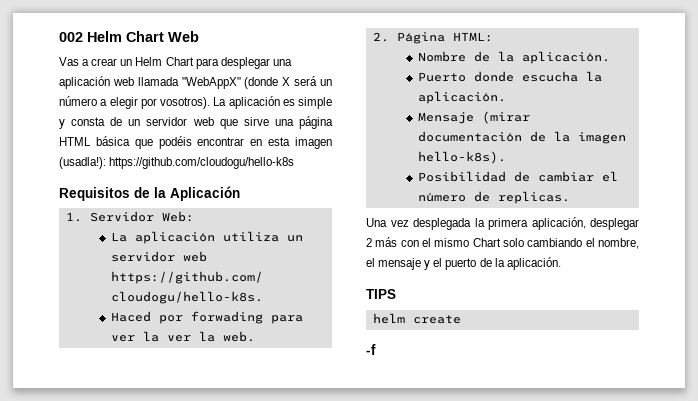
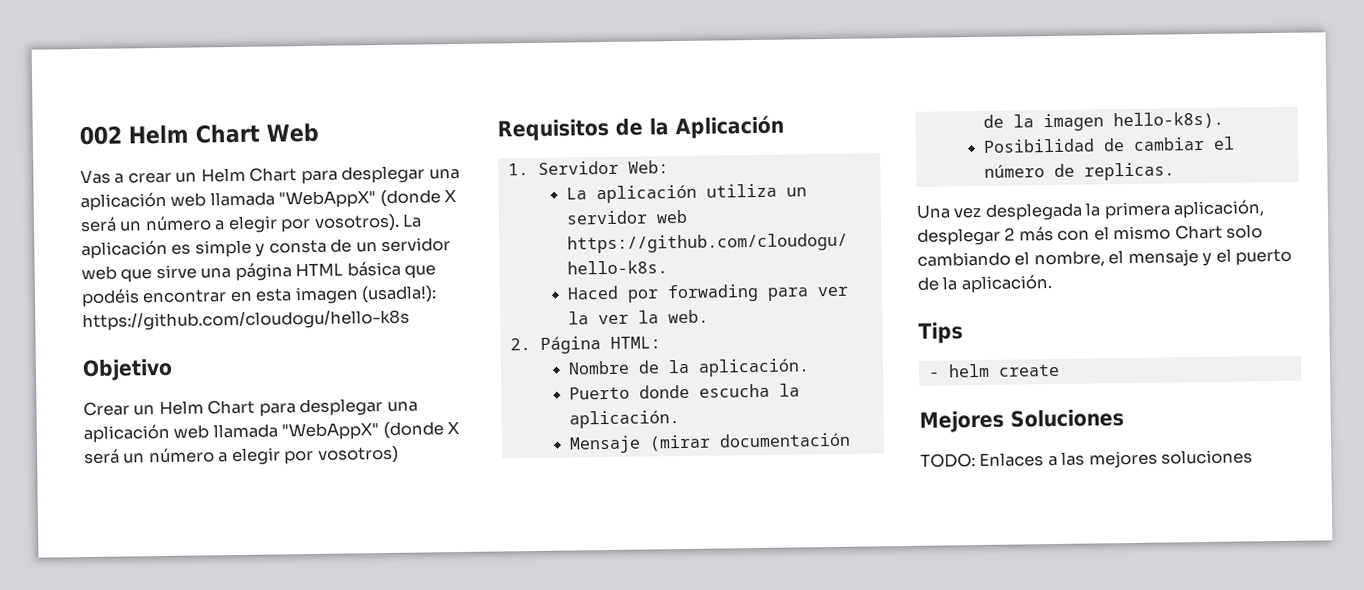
+ Objetivo
+ Crear un Helm Chart para desplegar una aplicación web llamada "WebAppX" (donde X será un número a elegir por vosotros)
- TIPS
- helm create
+ Tips
+ - helm create
- -f
+ Mejores Soluciones
+ TODO: Enlaces a las mejores soluciones

